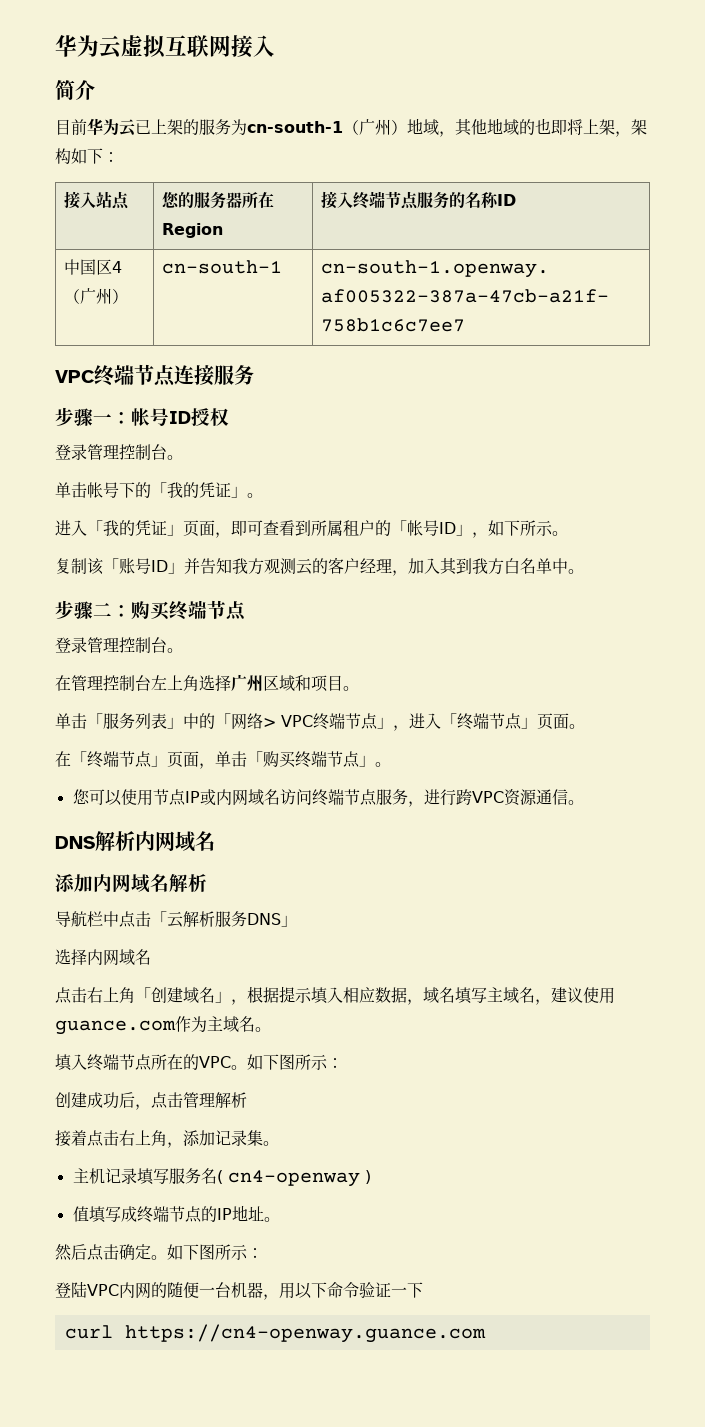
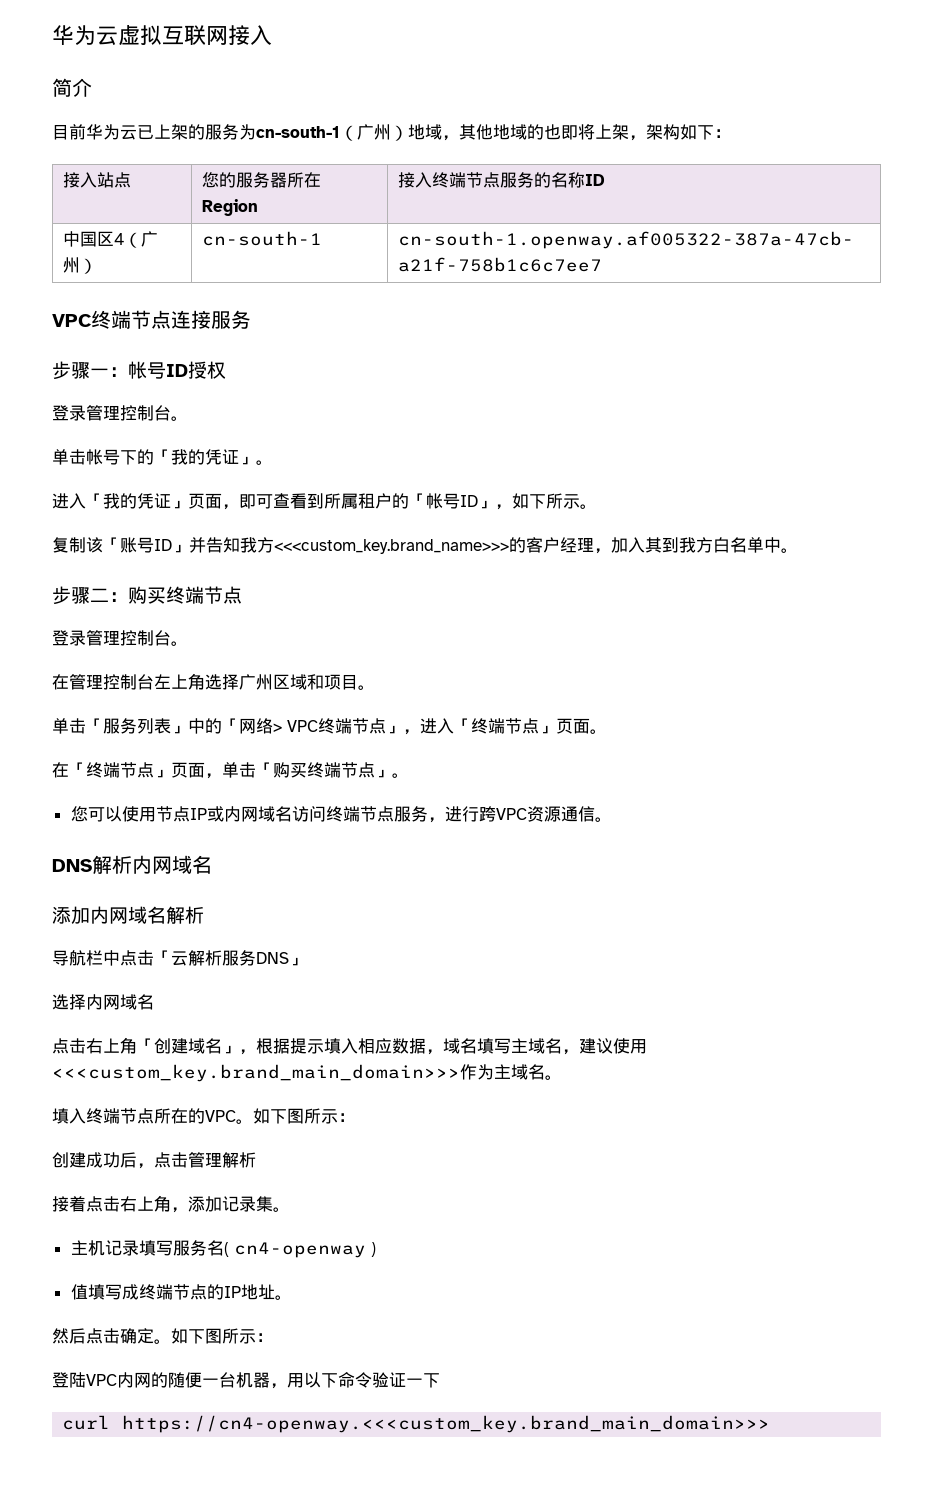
- 复制该「账号ID」并告知我方观测云的客户经理，加入其到我方白名单中。
+ 复制该「账号ID」并告知我方<<<custom_key.brand_name>>>的客户经理，加入其到我方白名单中。
- 点击右上角「创建域名」，根据提示填入相应数据，域名填写主域名，建议使用guance.com作为主域名。
+ 点击右上角「创建域名」，根据提示填入相应数据，域名填写主域名，建议使用<<<custom_key.brand_main_domain>>>作为主域名。
- curl https://cn4-openway.guance.com
+ curl https://cn4-openway.<<<custom_key.brand_main_domain>>>

